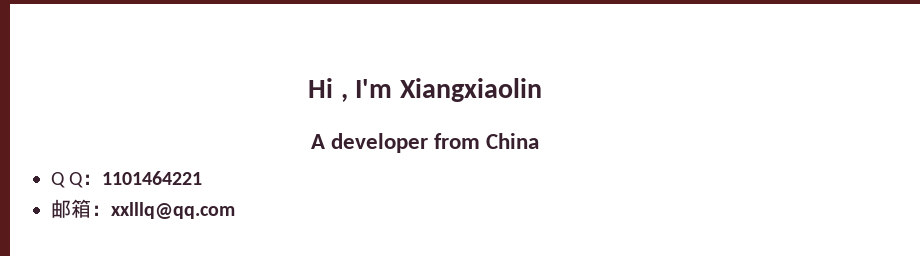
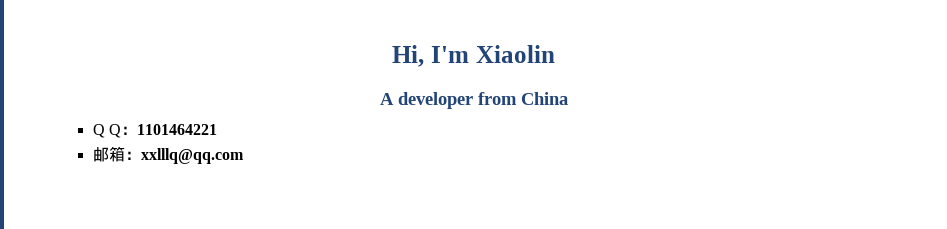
- Hi , I'm Xiangxiaolin
+ Hi, I'm Xiaolin

